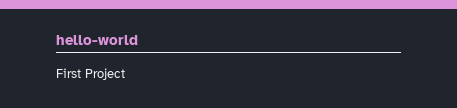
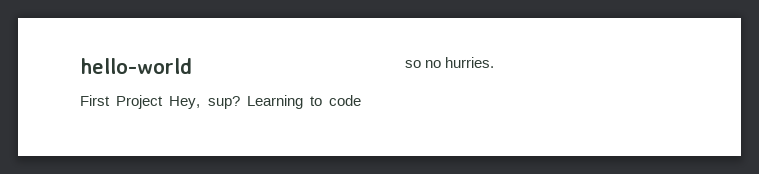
- First Project
+ First Project Hey, sup? Learning to code so no hurries.

